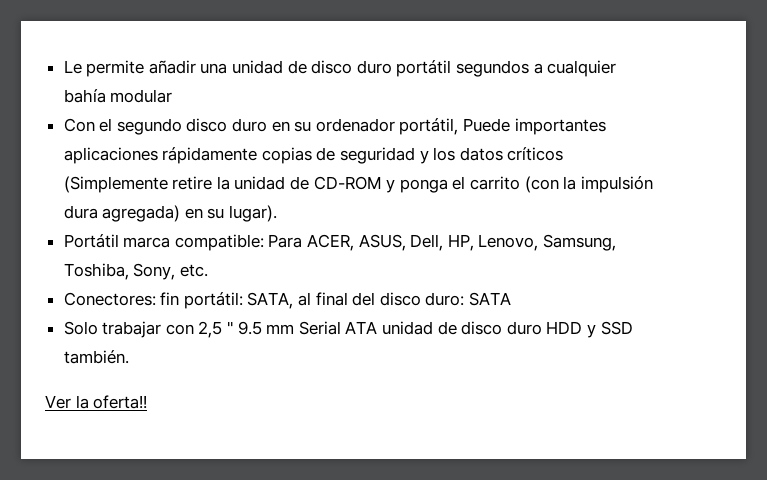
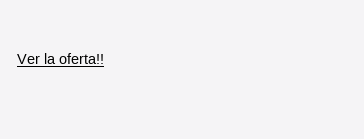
- Le permite añadir una unidad de disco duro portátil segundos a cualquier bahía modular
- Con el segundo disco duro en su ordenador portátil, Puede importantes aplicaciones rápidamente copias de seguridad y los datos críticos (Simplemente retire la unidad de CD-ROM y ponga el carrito (con la impulsión dura agregada) en su lugar).
- Portátil marca compatible: Para ACER, ASUS, Dell, HP, Lenovo, Samsung, Toshiba, Sony, etc.
- Conectores: fin portátil: SATA, al final del disco duro: SATA
- Solo trabajar con 2,5 " 9.5 mm Serial ATA unidad de disco duro HDD y SSD también.

